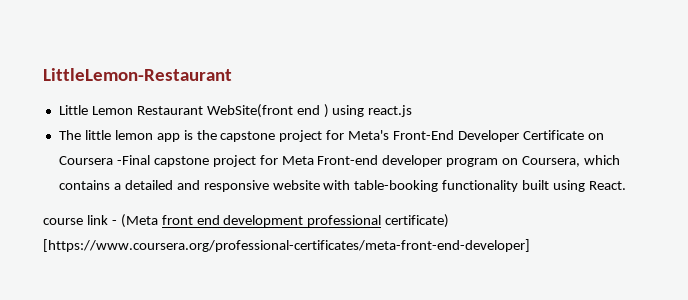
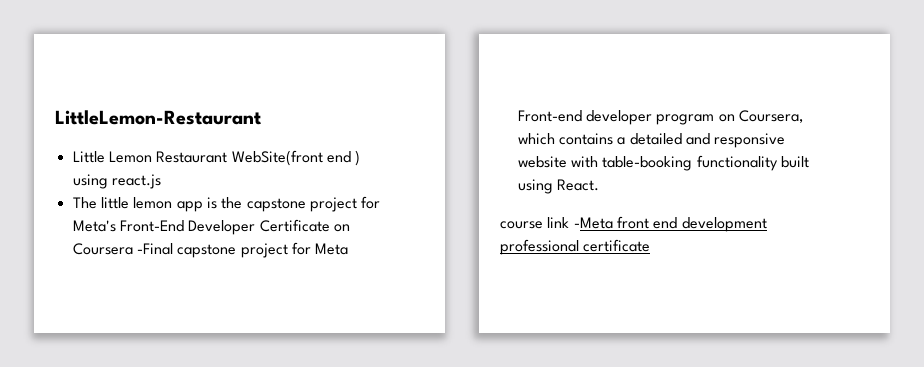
- course link - (Meta front end development professional certificate) [https://www.coursera.org/professional-certificates/meta-front-end-developer]
+ course link -Meta front end development professional certificate

